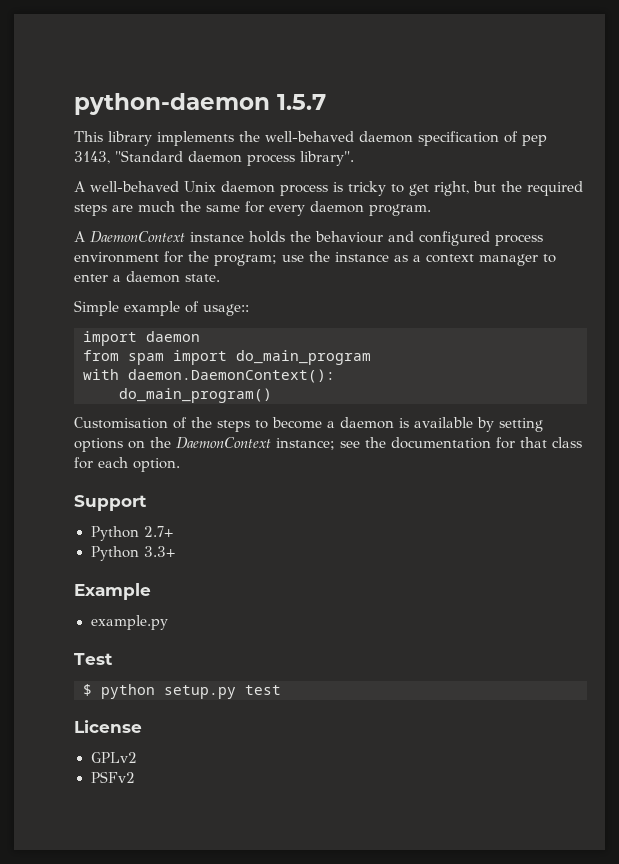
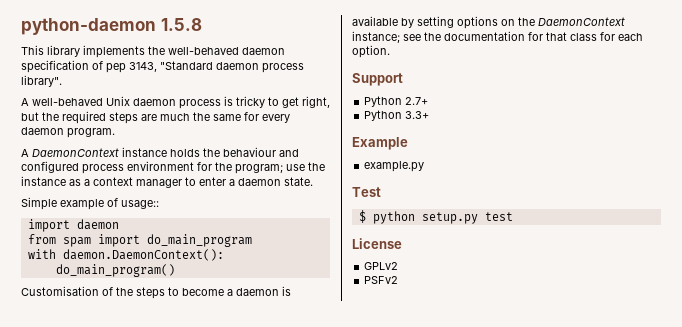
- python-daemon 1.5.7
+ python-daemon 1.5.8

